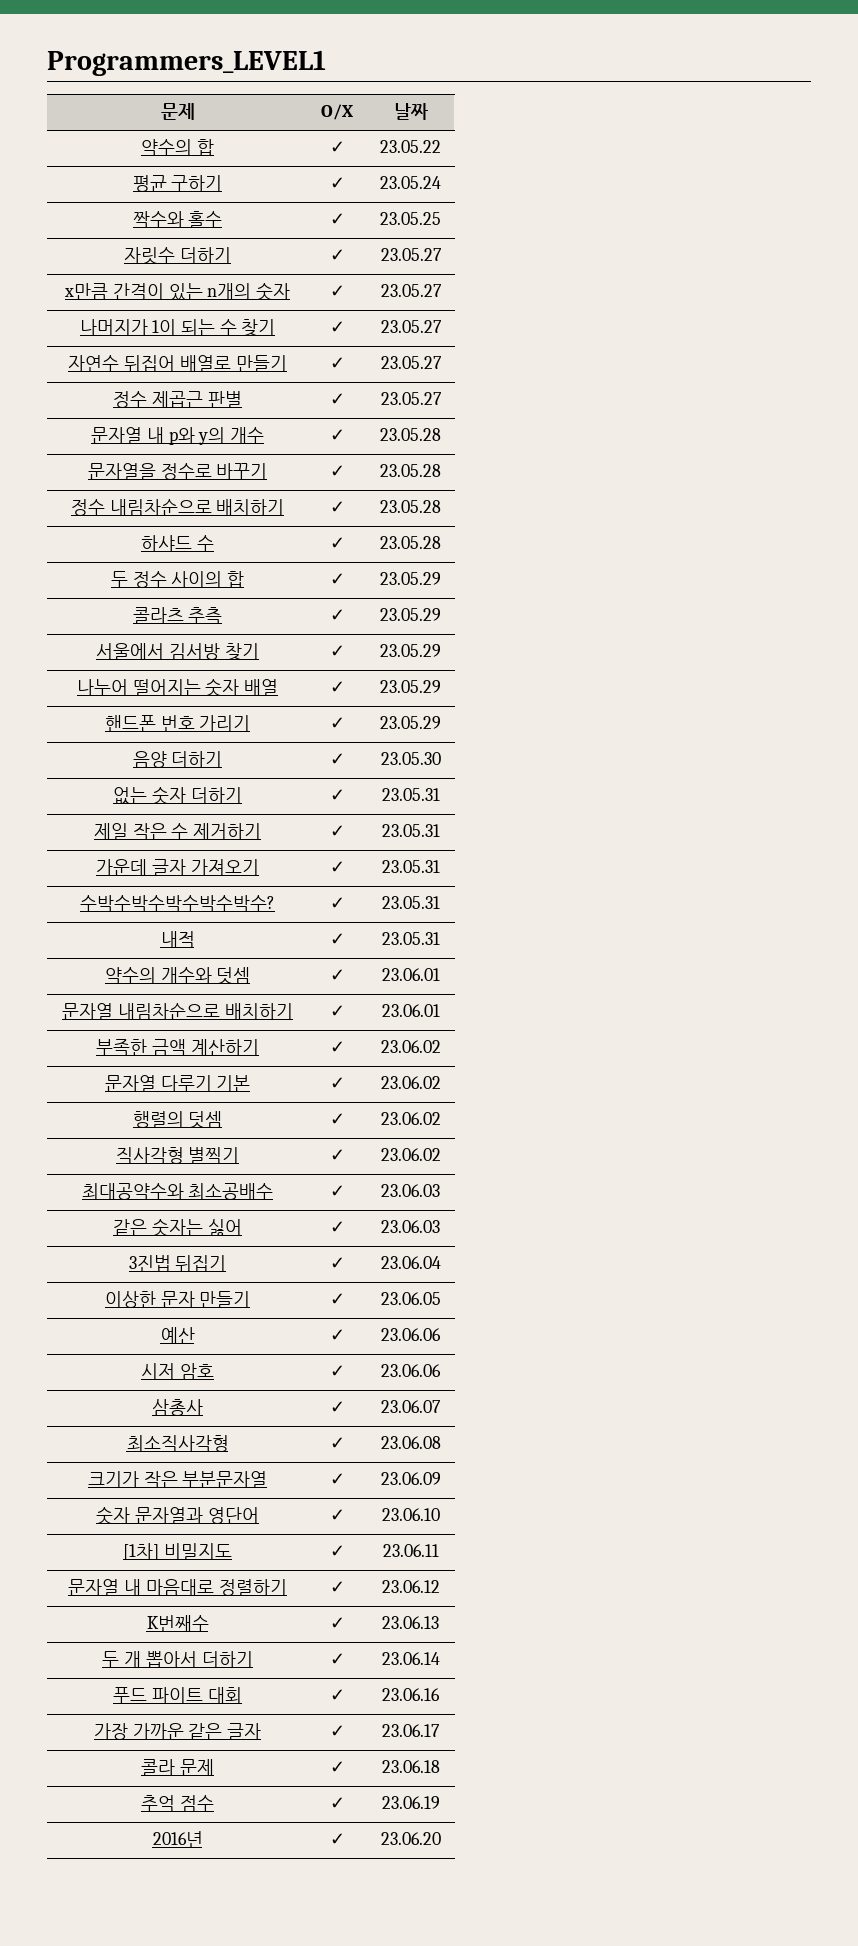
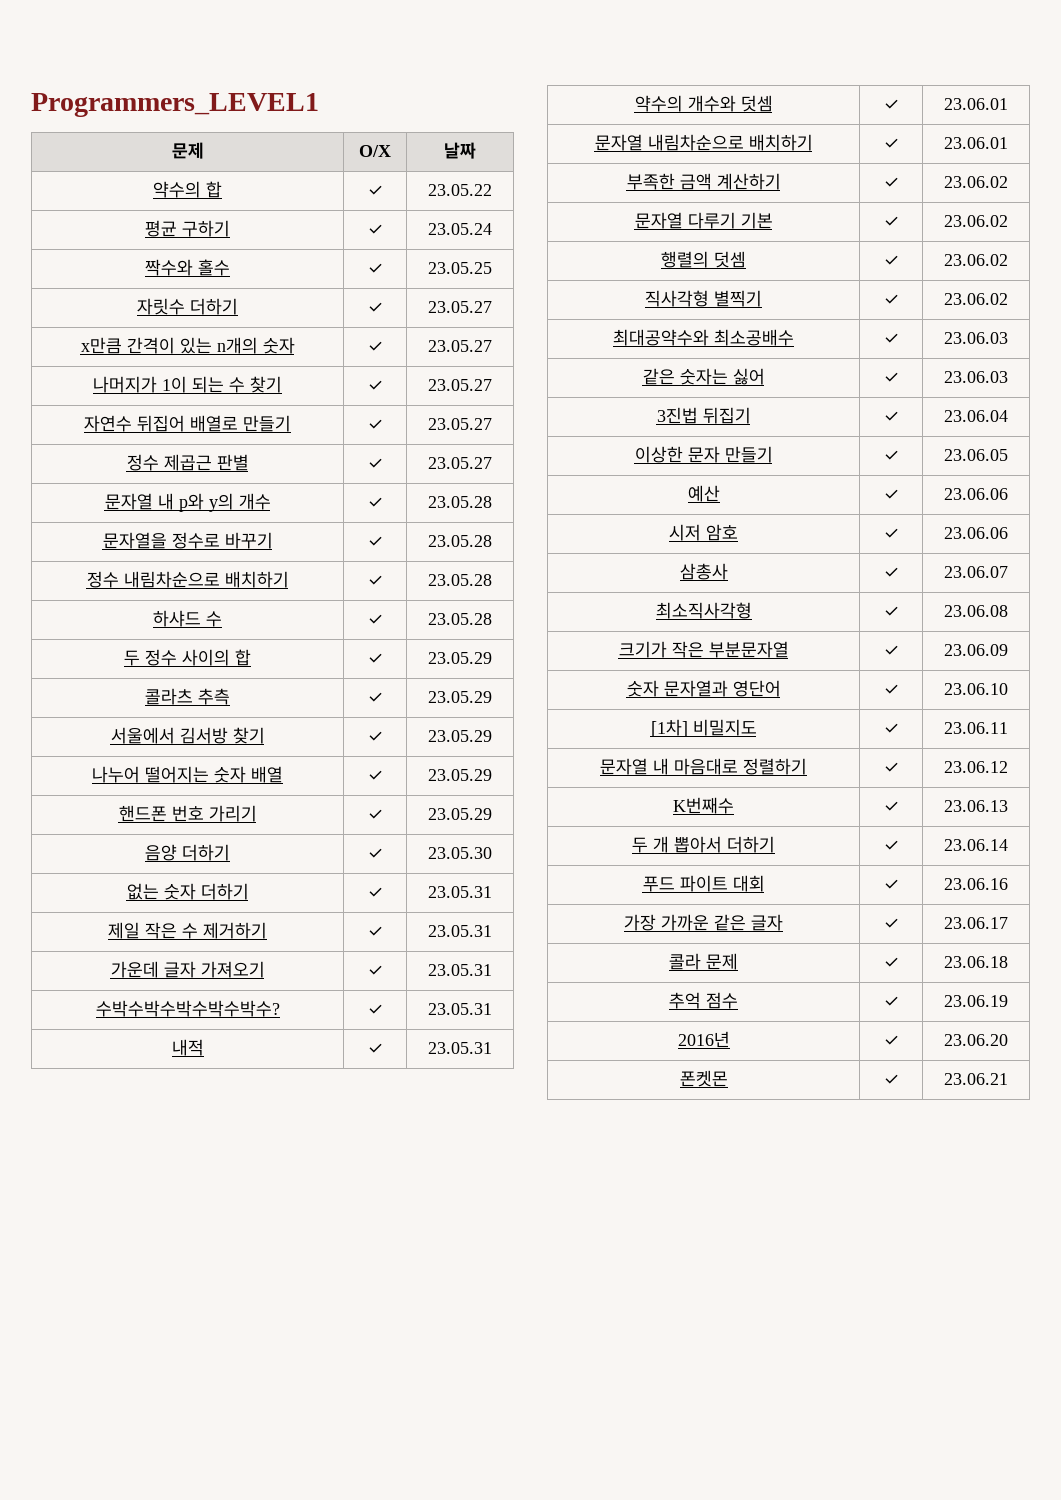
+ 폰켓몬 | ✓ | 23.06.21

